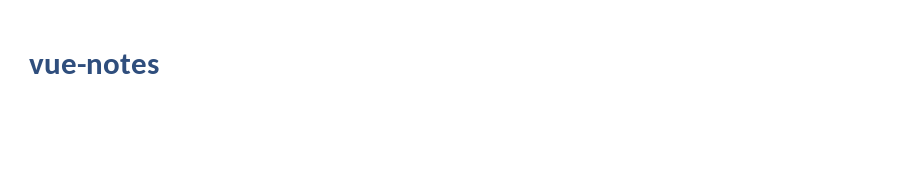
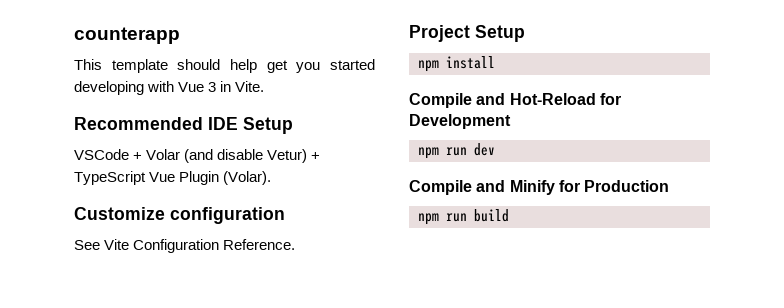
- vue-notes
+ counterapp
+ This template should help get you started developing with Vue 3 in Vite.
+ Recommended IDE Setup
+ VSCode + Volar (and disable Vetur) + TypeScript Vue Plugin (Volar).
+ Customize configuration
+ See Vite Configuration Reference.
+ Project Setup
+ npm install
+ Compile and Hot-Reload for Development
+ npm run dev
+ Compile and Minify for Production
+ npm run build

